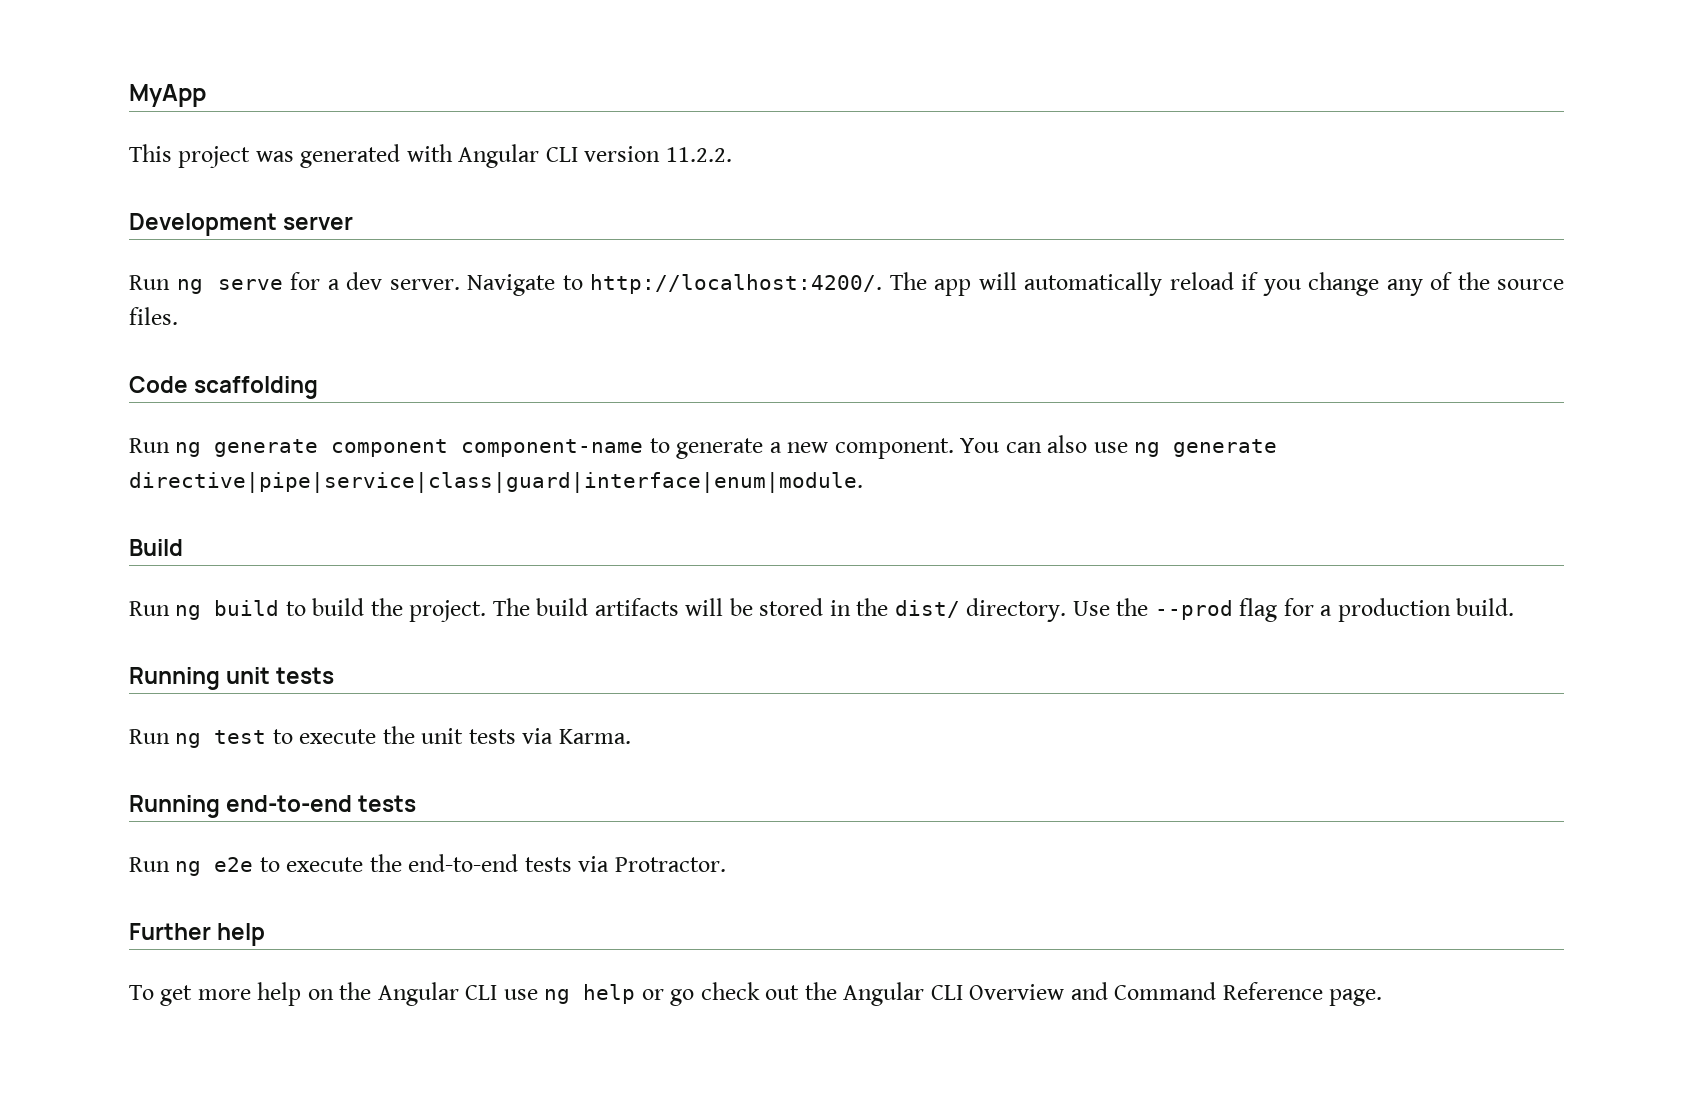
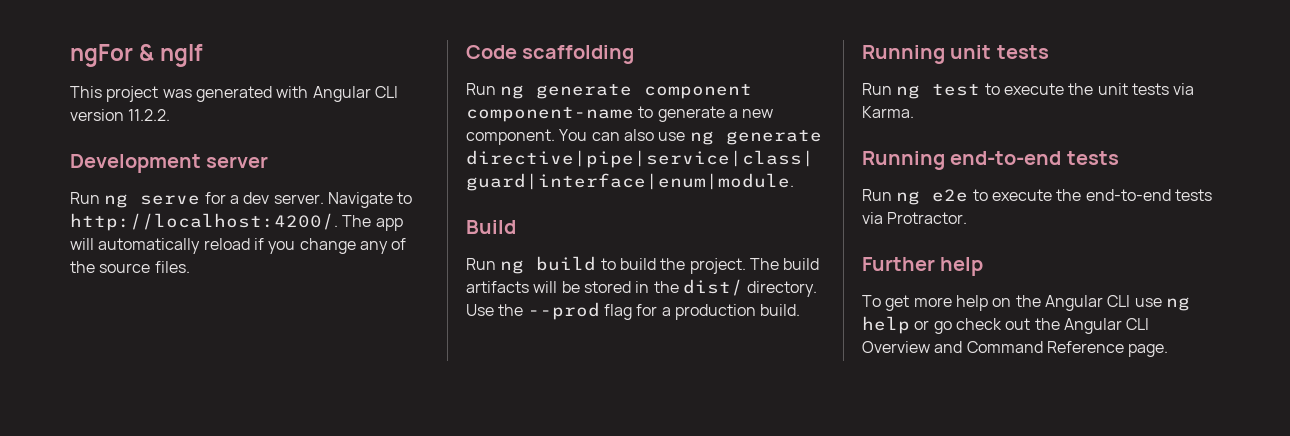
- MyApp
+ ngFor & ngIf

